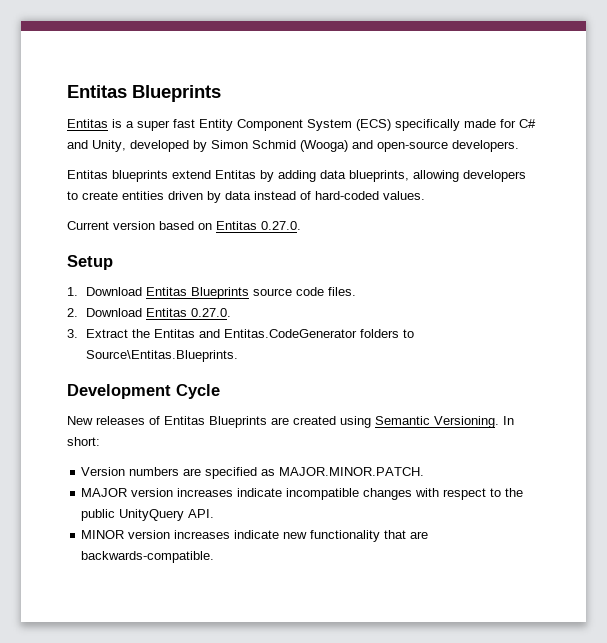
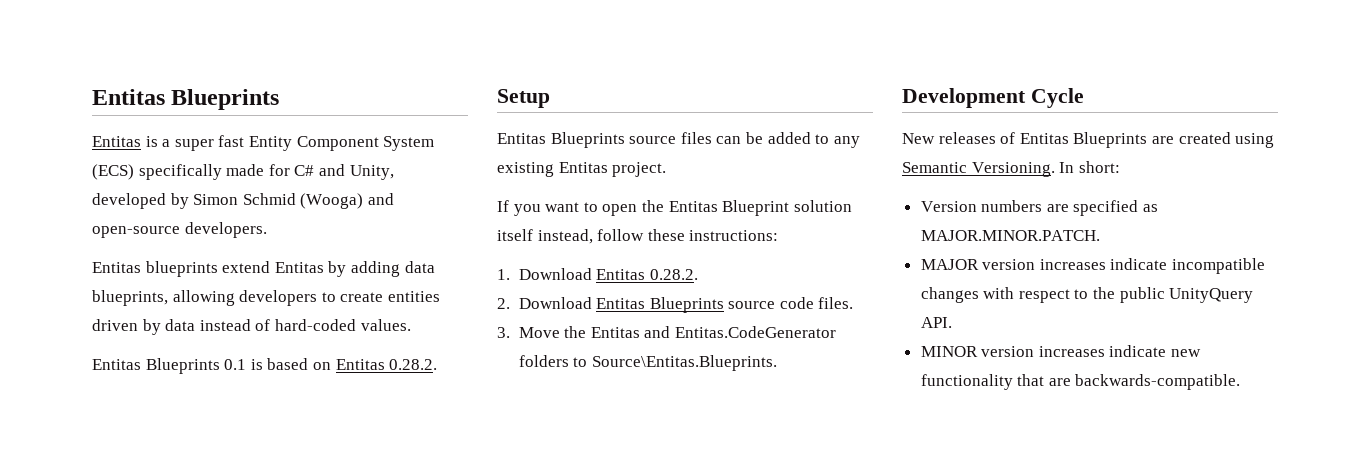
- Current version based on Entitas 0.27.0.
+ Entitas Blueprints 0.1 is based on Entitas 0.28.2.
- 1. Download Entitas Blueprints source code files.
+ Entitas Blueprints source files can be added to any existing Entitas project.
+ If you want to open the Entitas Blueprint solution itself instead, follow these instructions:
+ 1. Download Entitas 0.28.2.
+ 2. Download Entitas Blueprints source code files.
- 2. Download Entitas 0.27.0.
- 3. Extract the Entitas and Entitas.CodeGenerator folders to Source\Entitas.Blueprints.
+ 3. Move the Entitas and Entitas.CodeGenerator folders to Source\Entitas.Blueprints.

